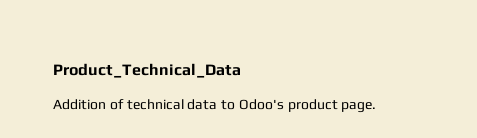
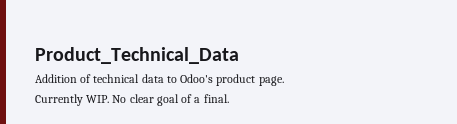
+ Currently WIP. No clear goal of a final.

